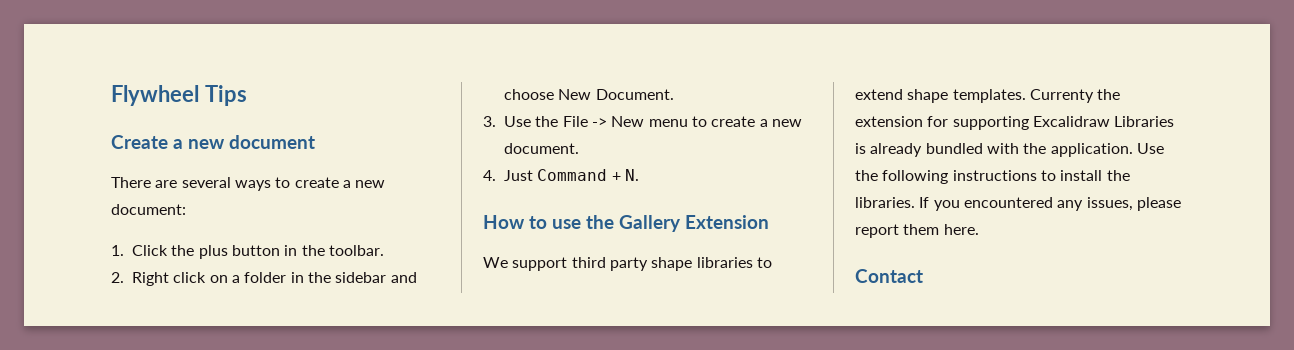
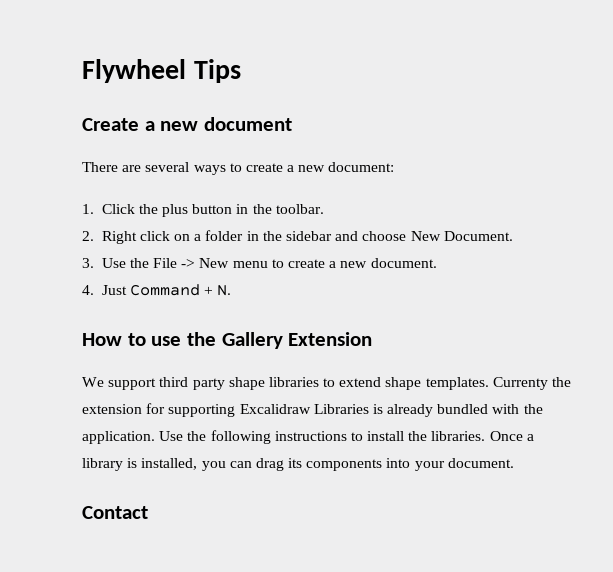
- If you encountered any issues, please report them here.
+ Once a library is installed, you can drag its components into your document.

